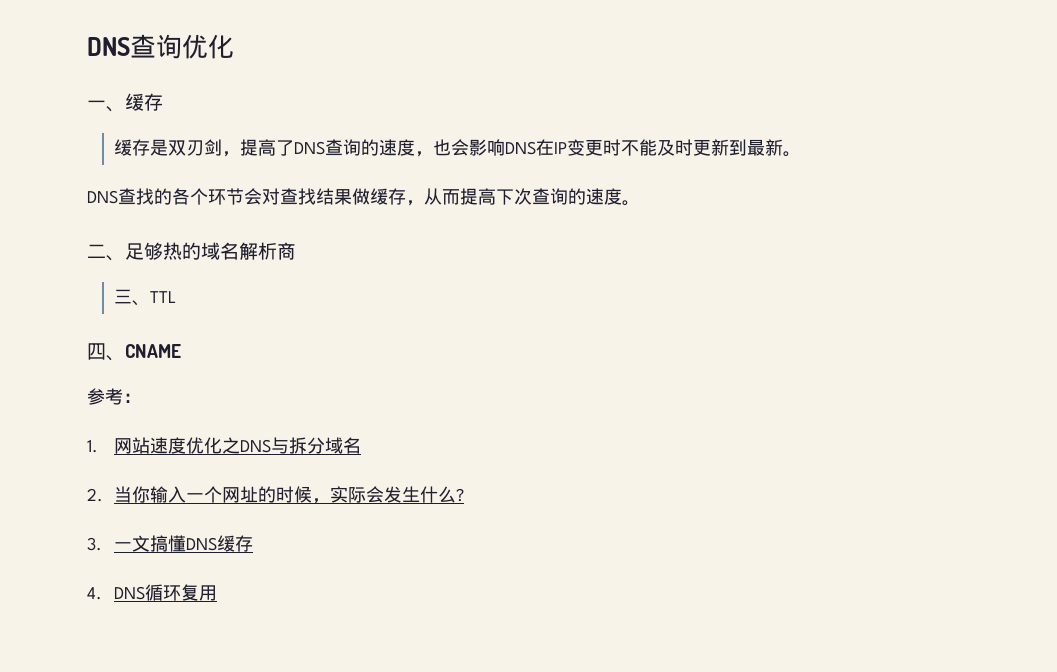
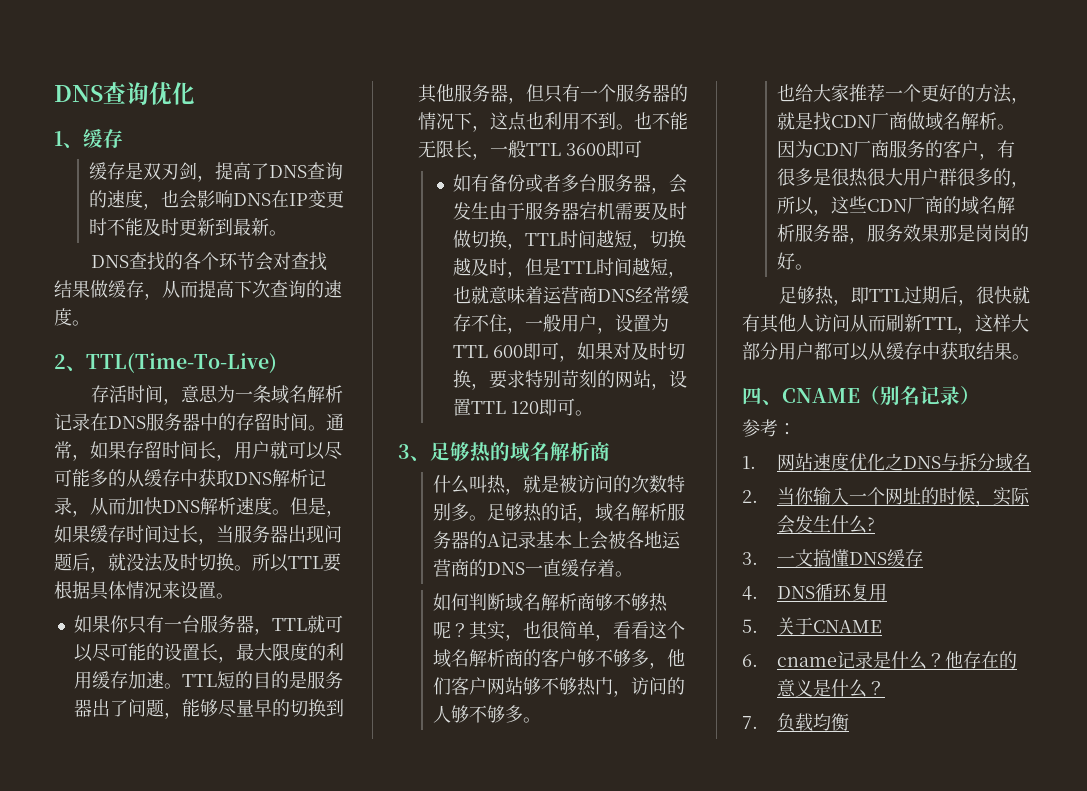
- 一、缓存
+ 1、缓存
- 二、足够热的域名解析商
+ 2、TTL(Time-To-Live)
+ 存活时间，意思为一条域名解析记录在DNS服务器中的存留时间。通常，如果存留时间长，用户就可以尽可能多的从缓存中获取DNS解析记录，从而加快DNS解析速度。但是，如果缓存时间过长，当服务器出现问题后，就没法及时切换。所以TTL要根据具体情况来设置。
+ 如果你只有一台服务器，TTL就可以尽可能的设置长，最大限度的利用缓存加速。TTL短的目的是服务器出了问题，能够尽量早的切换到其他服务器，但只有一个服务器的情况下，这点也利用不到。也不能无限长，一般TTL 3600即可
+ 如有备份或者多台服务器，会发生由于服务器宕机需要及时做切换，TTL时间越短，切换越及时，但是TTL时间越短，也就意味着运营商DNS经常缓存不住，一般用户，设置为TTL 600即可，如果对及时切换，要求特别苛刻的网站，设置TTL 120即可。
+ 3、足够热的域名解析商
- 三、TTL
+ 什么叫热，就是被访问的次数特别多。足够热的话，域名解析服务器的A记录基本上会被各地运营商的DNS一直缓存着。
+ 如何判断域名解析商够不够热呢？其实，也很简单，看看这个域名解析商的客户够不够多，他们客户网站够不够热门，访问的人够不够多。
+ 也给大家推荐一个更好的方法，就是找CDN厂商做域名解析。因为CDN厂商服务的客户，有很多是很热很大用户群很多的，所以，这些CDN厂商的域名解析服务器，服务效果那是岗岗的好。
+ 足够热，即TTL过期后，很快就有其他人访问从而刷新TTL，这样大部分用户都可以从缓存中获取结果。
- 四、CNAME
+ 四、CNAME（别名记录）
+ 5.关于CNAME
+ 6. cname记录是什么？他存在的意义是什么？
+ 7.负载均衡

